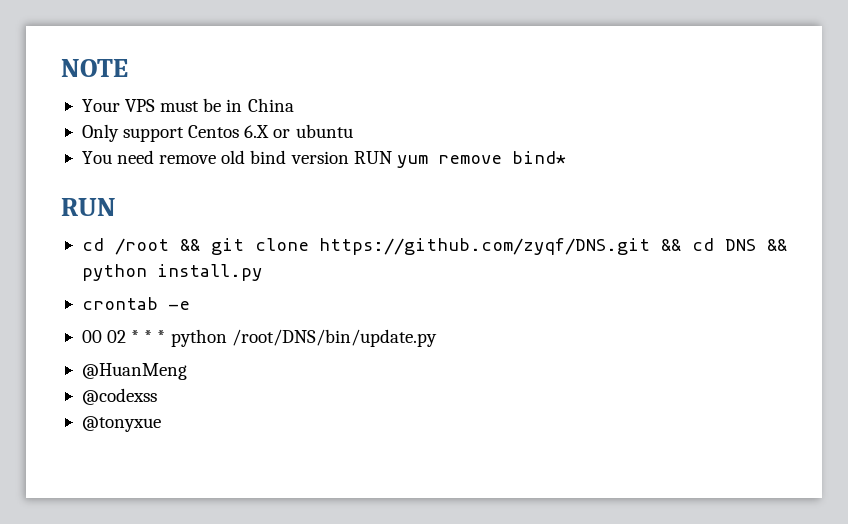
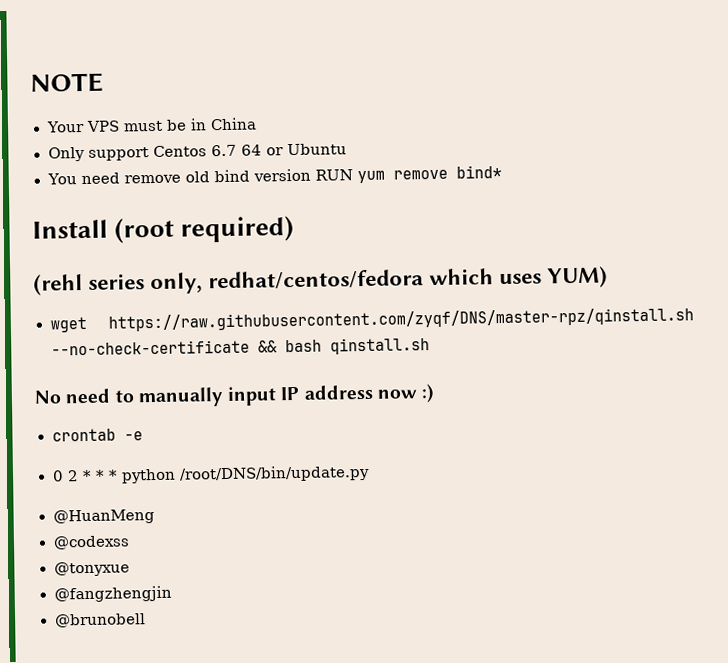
- Only support Centos 6.X or ubuntu
+ Only support Centos 6.7 64 or Ubuntu
  You need remove old bind version RUN yum remove bind*
- RUN
- cd /root && git clone https://github.com/zyqf/DNS.git && cd DNS && python install.py
+ Install (root required)
+ (rehl series only, redhat/centos/fedora which uses YUM)
+ wget https://raw.githubusercontent.com/zyqf/DNS/master-rpz/qinstall.sh --no-check-certificate && bash qinstall.sh
+ No need to manually input IP address now :)
- 00 02 * * * python /root/DNS/bin/update.py
+ 0 2 * * * python /root/DNS/bin/update.py
+ @fangzhengjin
+ @brunobell

